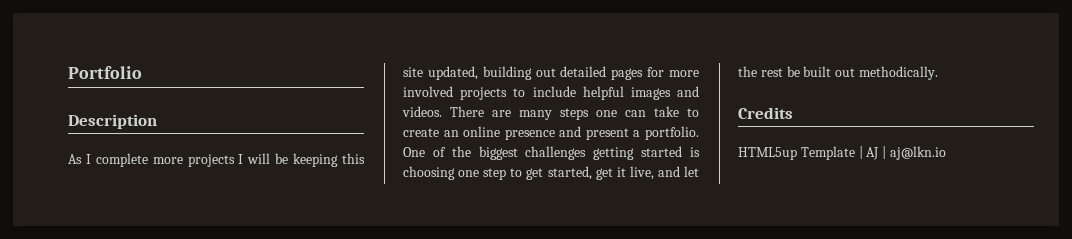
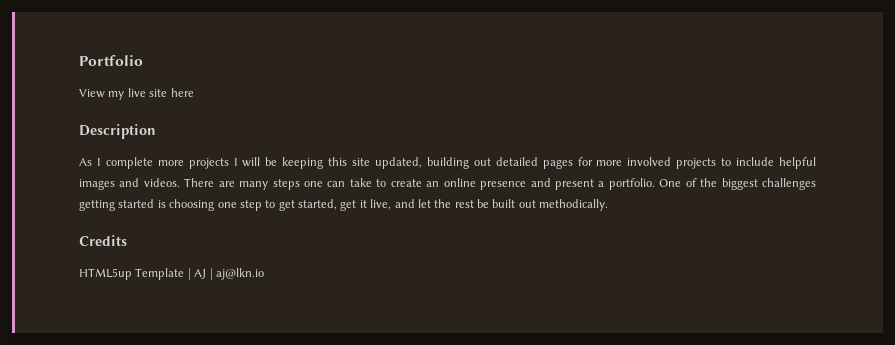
+ View my live site here

